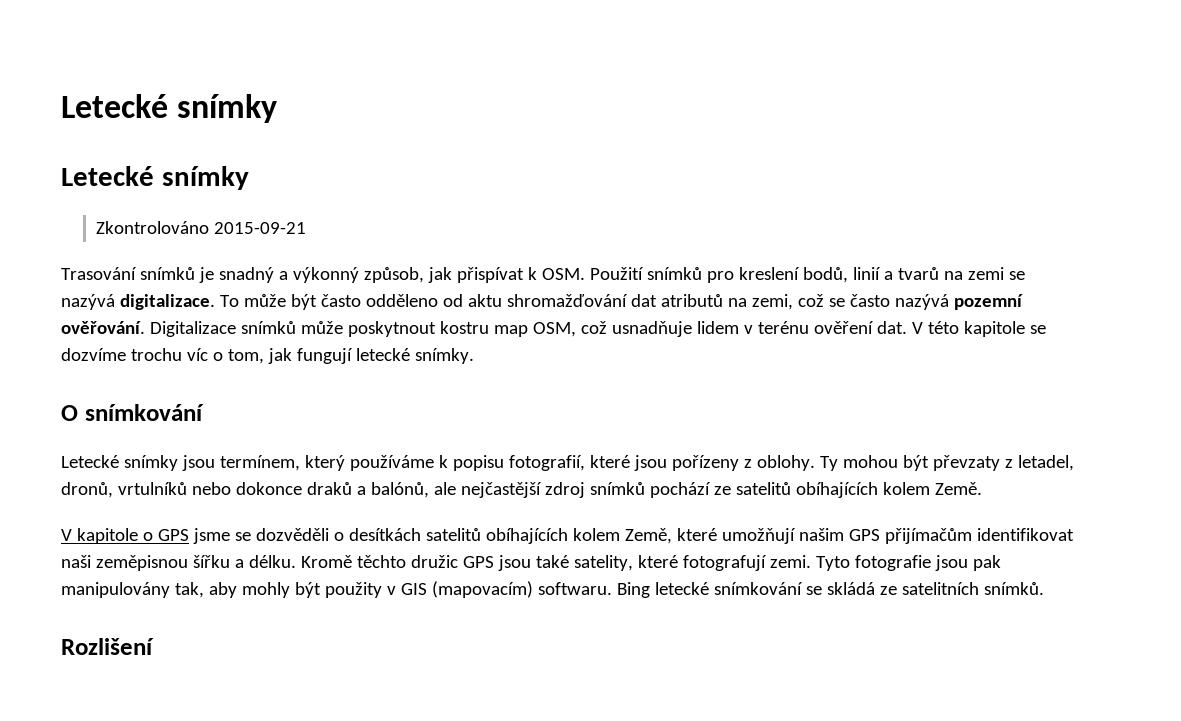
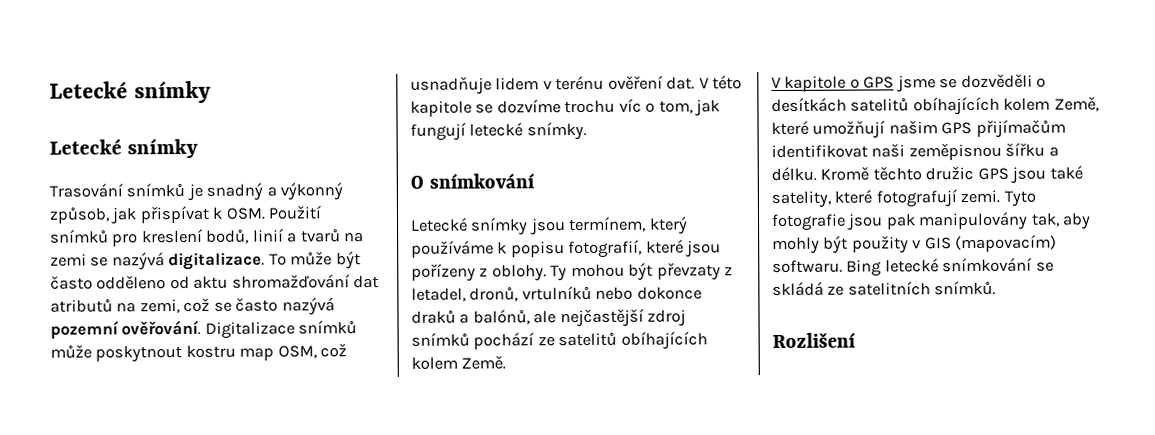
- Zkontrolováno 2015-09-21

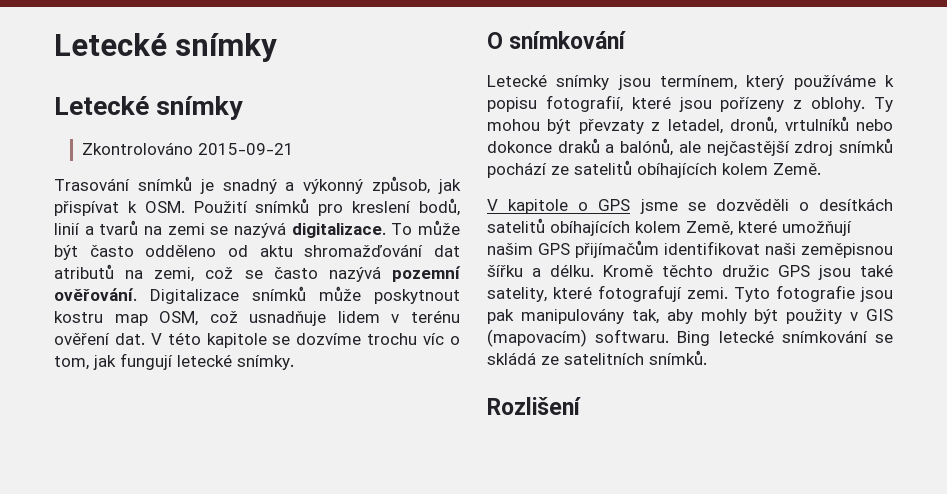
+ Zkontrolováno 2015-09-21

